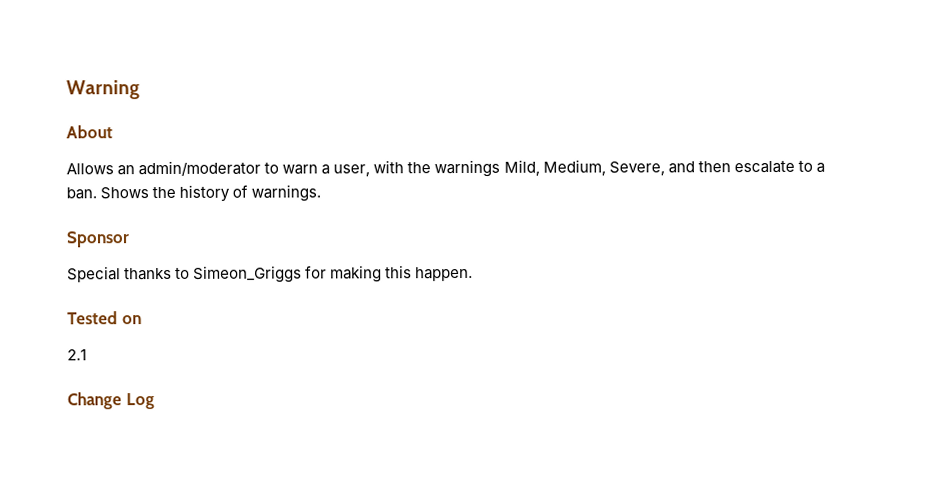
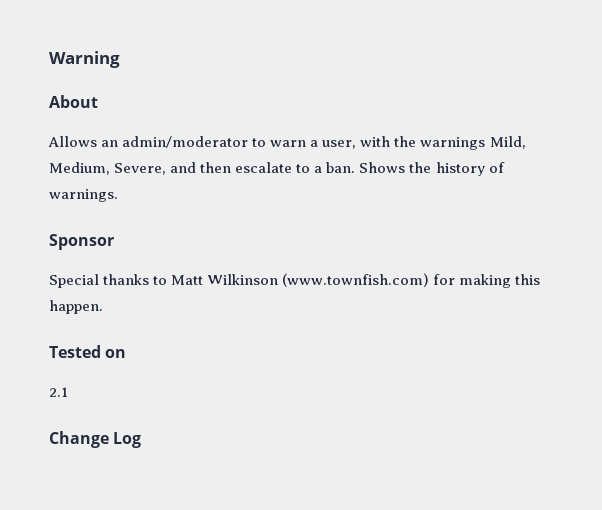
- Special thanks to Simeon_Griggs for making this happen.
+ Special thanks to Matt Wilkinson (www.townfish.com) for making this happen.

